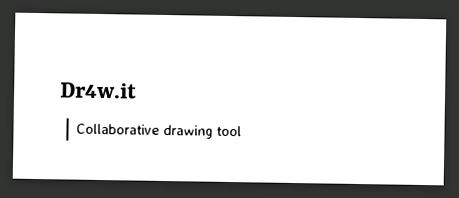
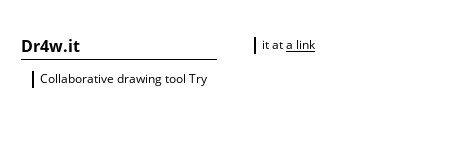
- Collaborative drawing tool
+ Collaborative drawing tool Try it at a link

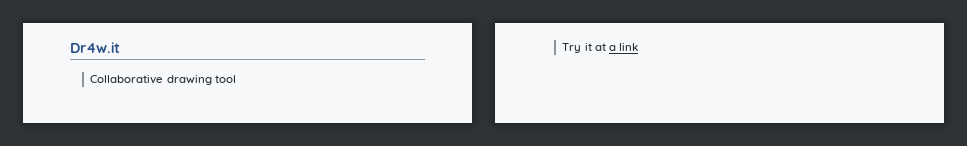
- Collaborative drawing tool Try it at a link
+ Collaborative drawing tool
+ Try it at a link

